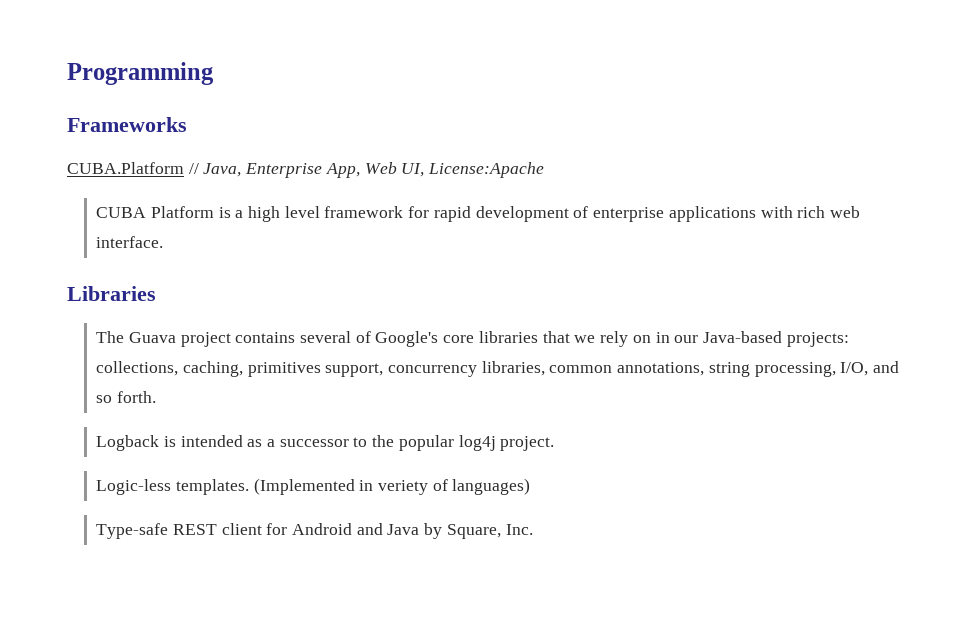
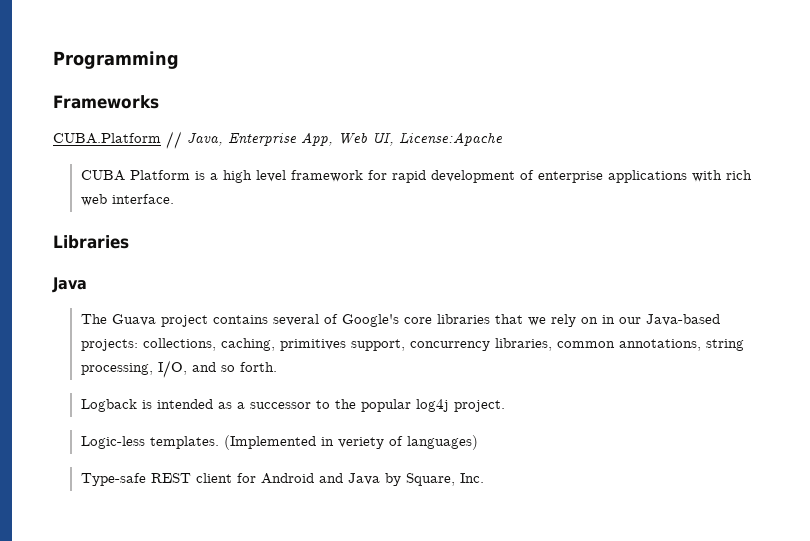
  Libraries
+ Java

